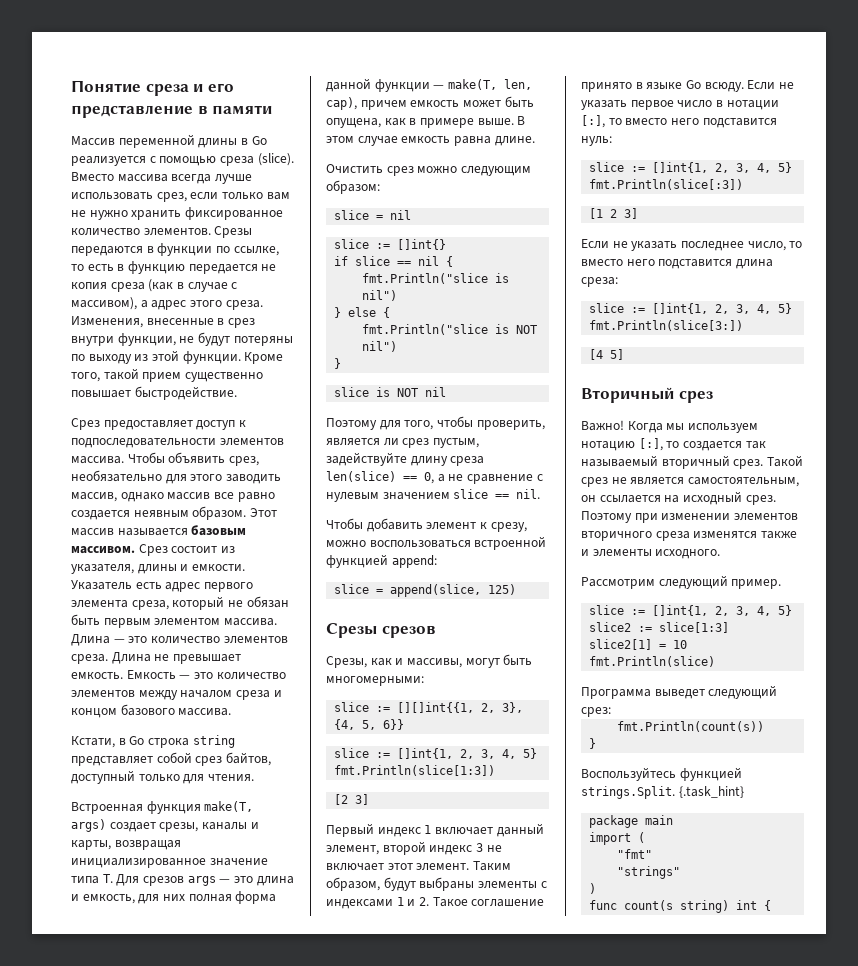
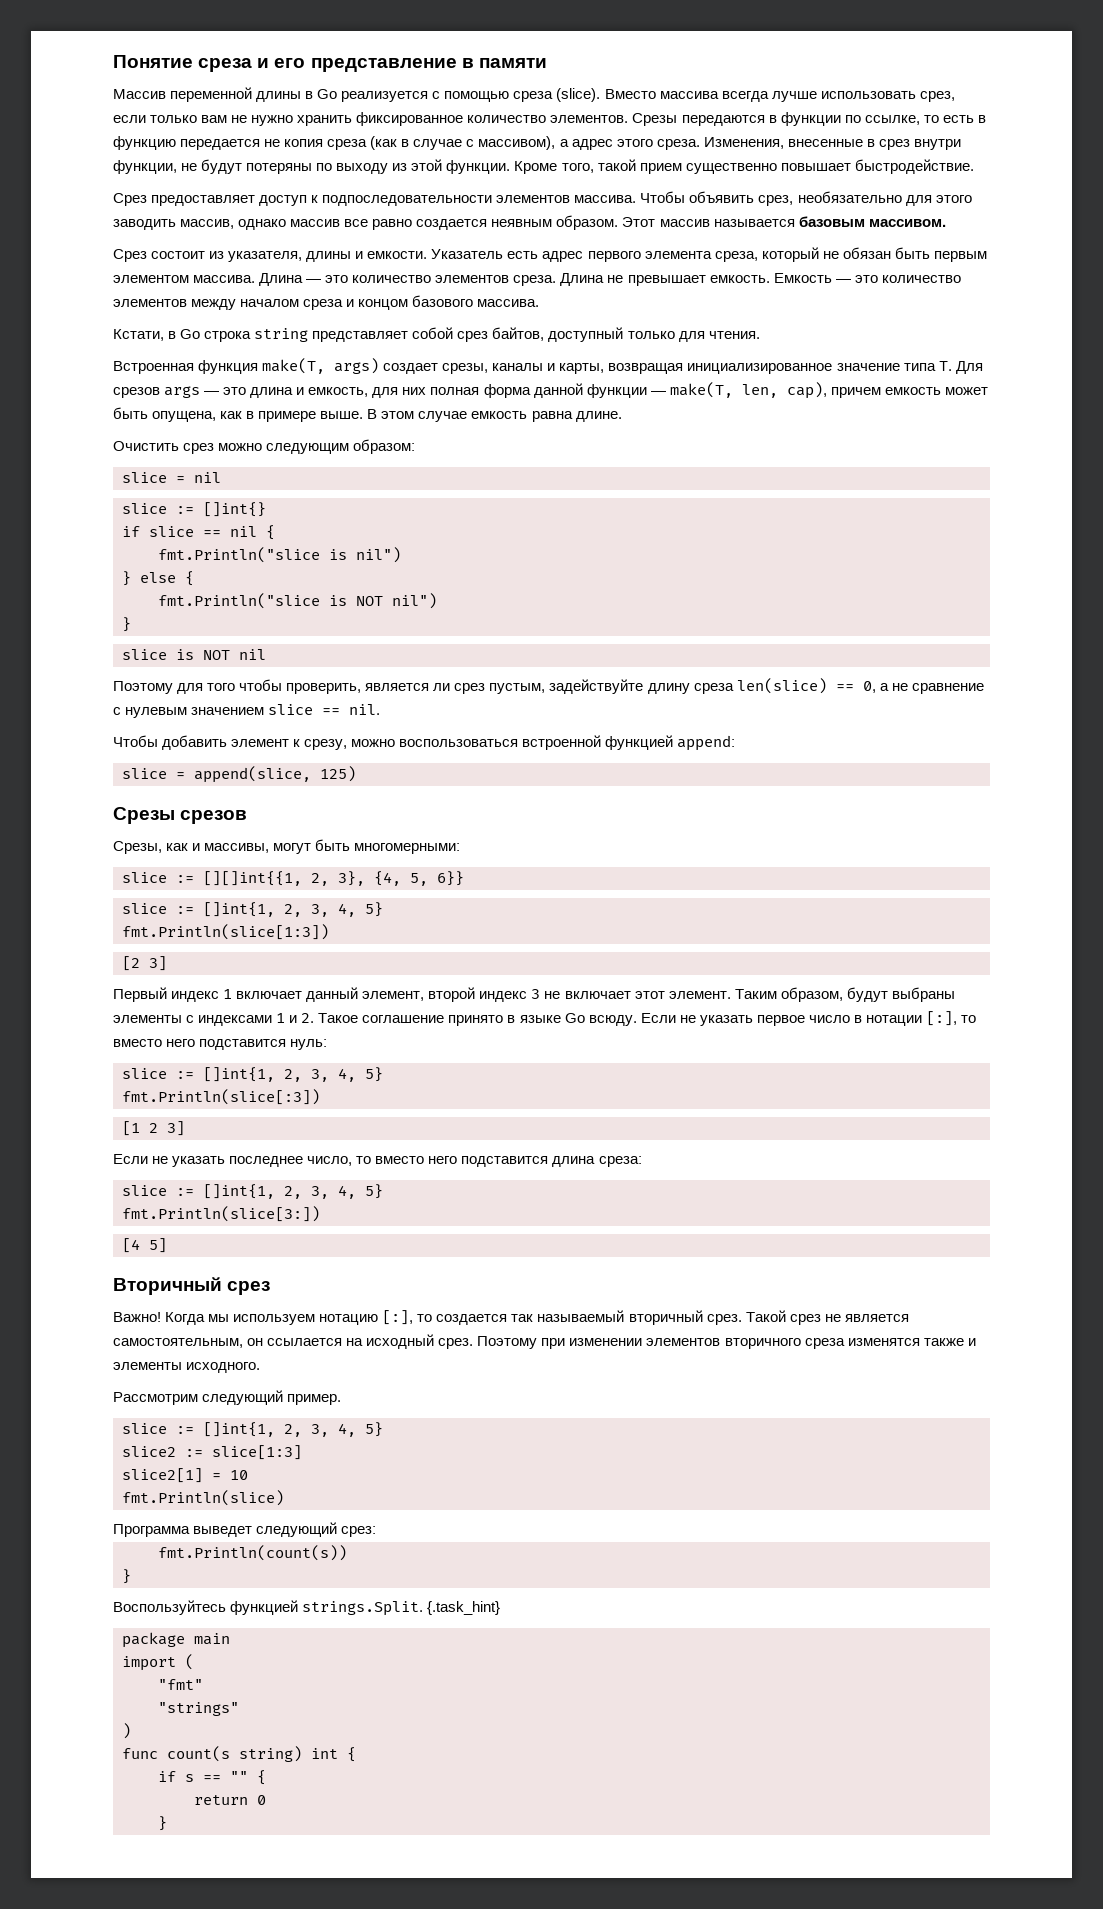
- Этот массив называется базовым массивом. Срез состоит из указателя, длины и емкости.
+ Этот массив называется базовым массивом.
+ Срез состоит из указателя, длины и емкости.
- Поэтому для того, чтобы проверить, является ли срез пустым, задействуйте длину среза len(slice) == 0, а не сравнение с нулевым значением slice == nil.
+ Поэтому для того чтобы проверить, является ли срез пустым, задействуйте длину среза len(slice) == 0, а не сравнение с нулевым значением slice == nil.
+ if s == "" {
+ return 0
+ }

